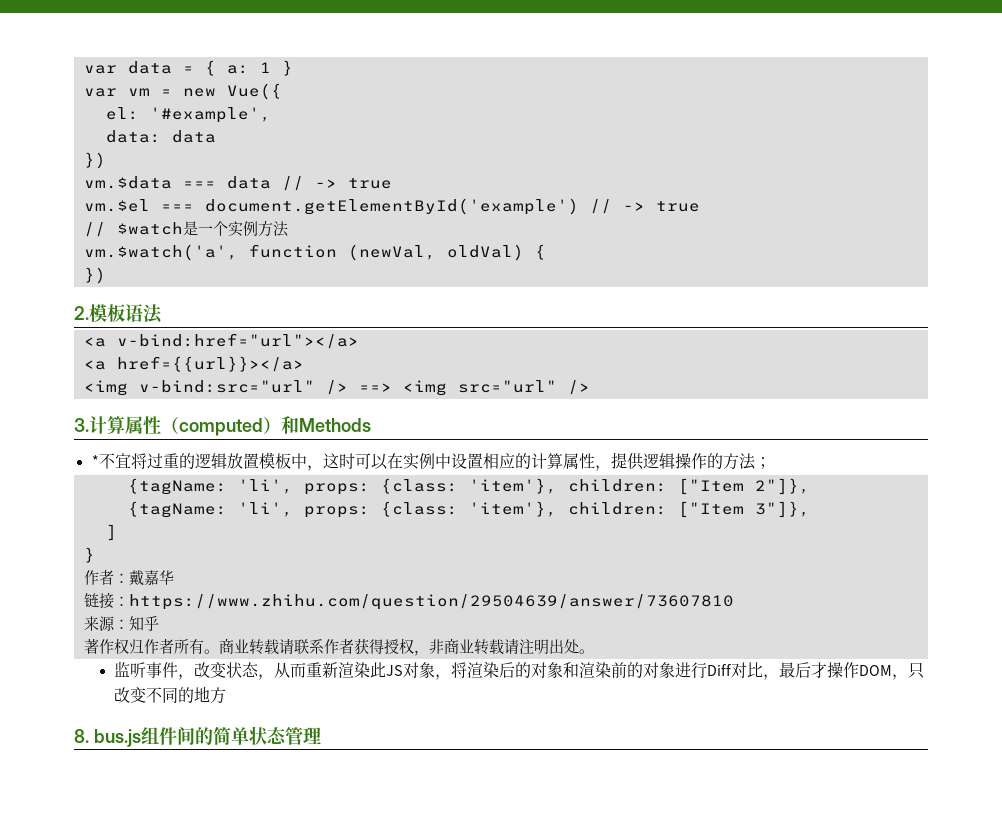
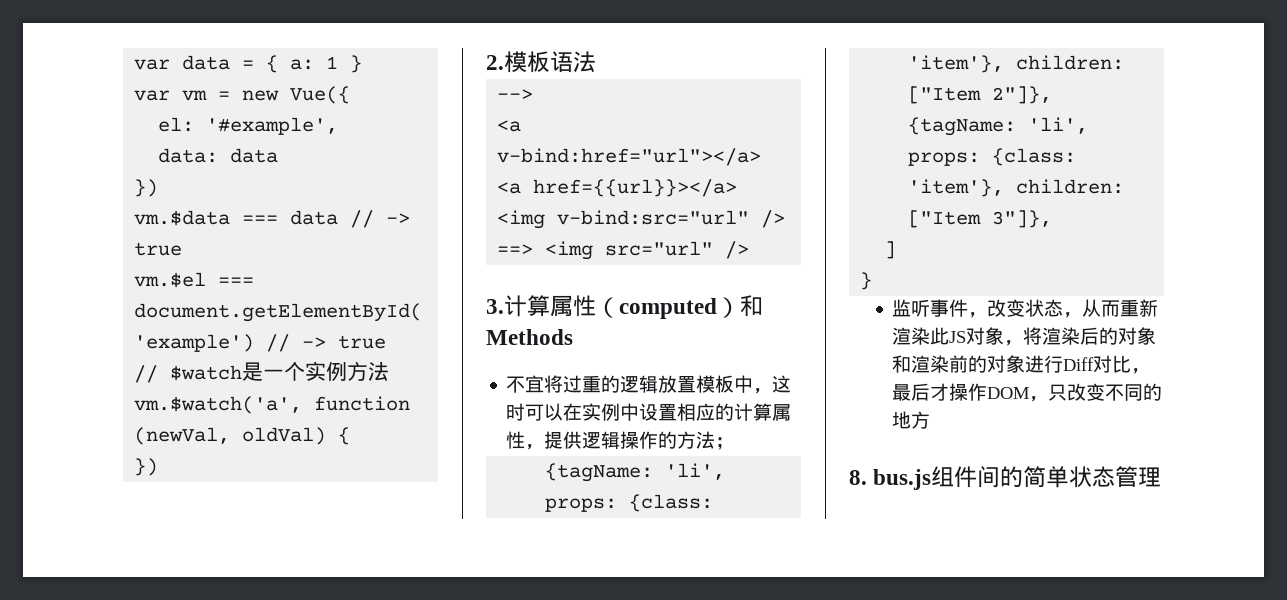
+ -->
- *不宜将过重的逻辑放置模板中，这时可以在实例中设置相应的计算属性，提供逻辑操作的方法；
+ 不宜将过重的逻辑放置模板中，这时可以在实例中设置相应的计算属性，提供逻辑操作的方法；
- 作者：戴嘉华
- 链接：https://www.zhihu.com/question/29504639/answer/73607810
- 来源：知乎
- 著作权归作者所有。商业转载请联系作者获得授权，非商业转载请注明出处。

